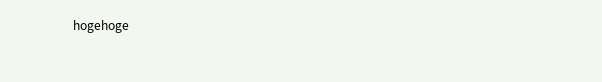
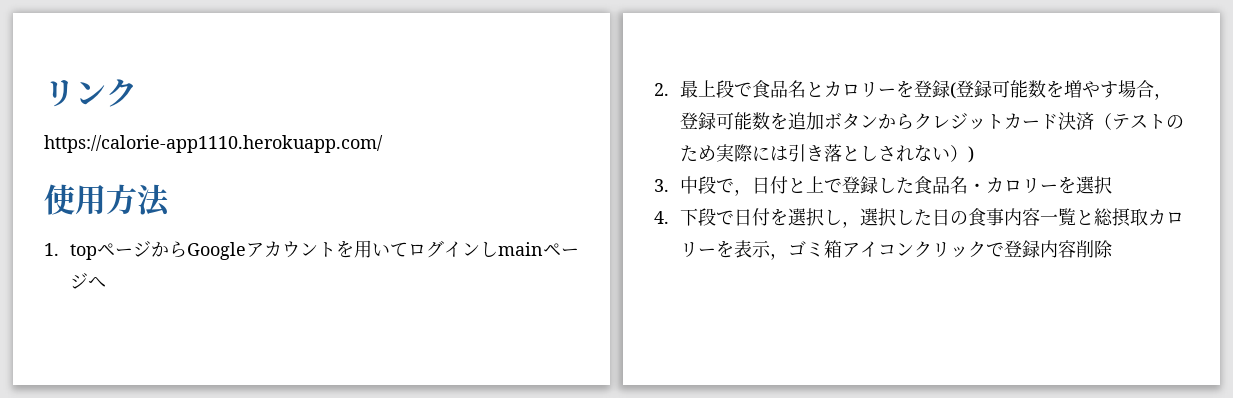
- hogehoge
+ リンク
+ https://calorie-app1110.herokuapp.com/
+ 使用方法
+ 1. topページからGoogleアカウントを用いてログインしmainページへ
+ 2.最上段で食品名とカロリーを登録(登録可能数を増やす場合，登録可能数を追加ボタンからクレジットカード決済（テストのため実際には引き落としされない）)
+ 3.中段で，日付と上で登録した食品名・カロリーを選択
+ 4.下段で日付を選択し，選択した日の食事内容一覧と総摂取カロリーを表示，ゴミ箱アイコンクリックで登録内容削除

